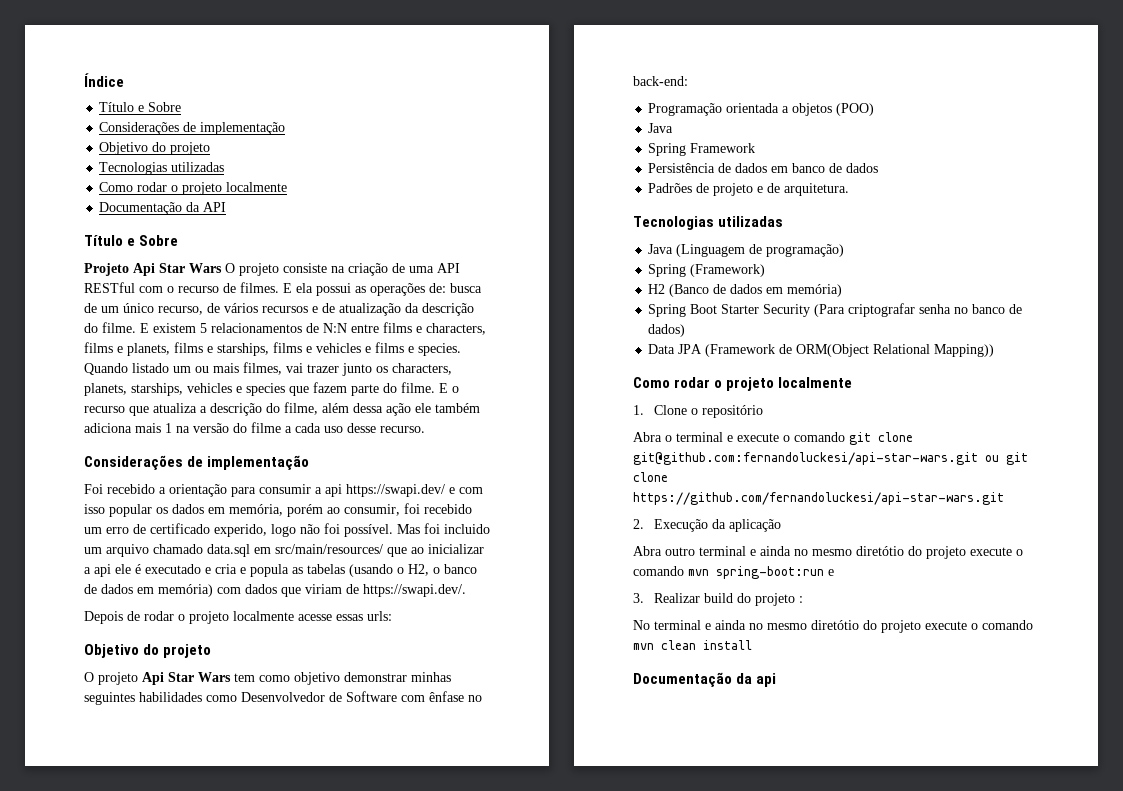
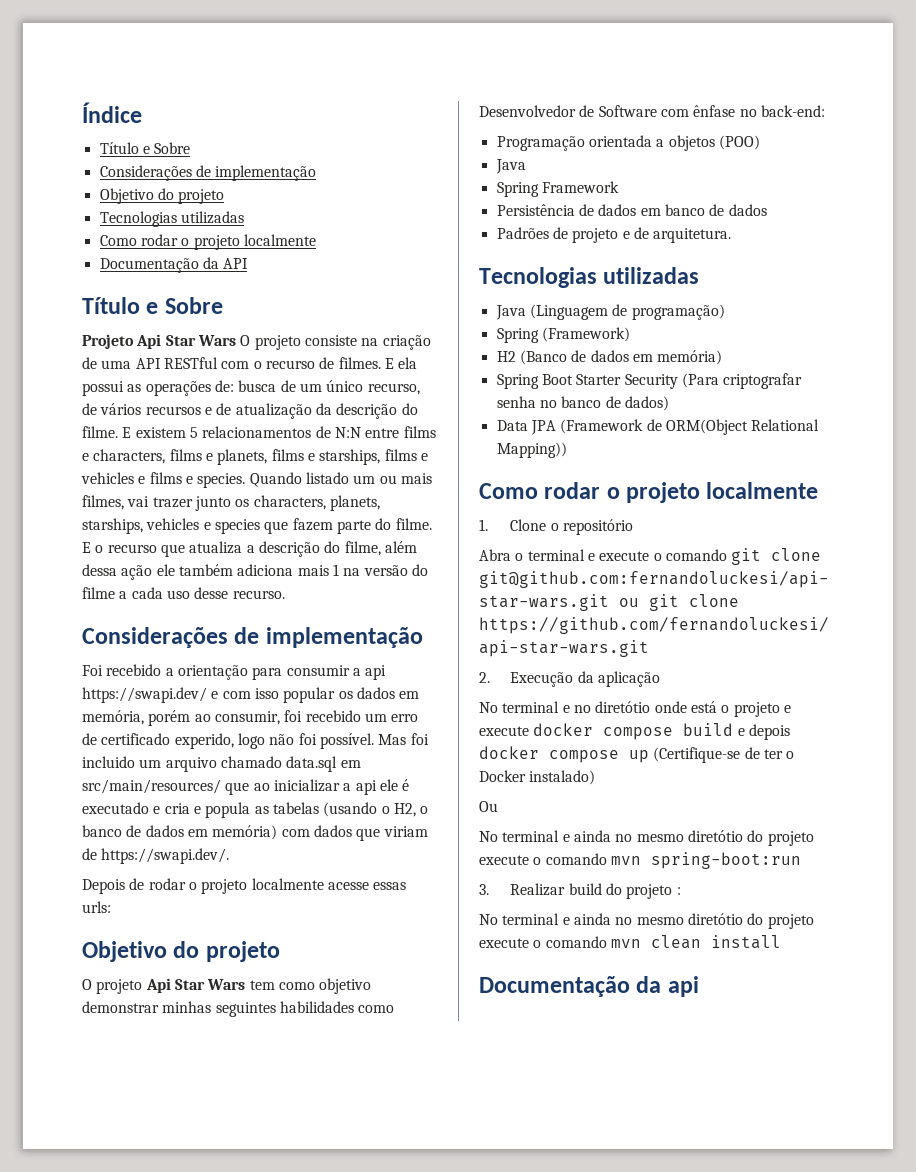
- Abra outro terminal e ainda no mesmo diretótio do projeto execute o comando mvn spring-boot:run e
+ No terminal e no diretótio onde está o projeto e execute docker compose build e depois docker compose up (Certifique-se de ter o Docker instalado)
+ Ou
+ No terminal e ainda no mesmo diretótio do projeto execute o comando mvn spring-boot:run

